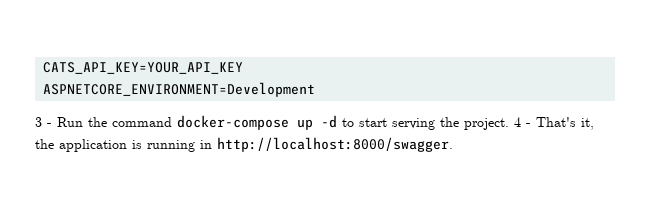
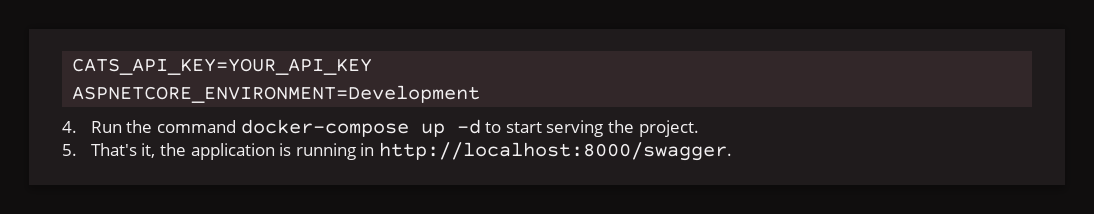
- 3 - Run the command docker-compose up -d to start serving the project. 4 - That's it, the application is running in http://localhost:8000/swagger.
+ 4. Run the command docker-compose up -d to start serving the project.
+ 5. That's it, the application is running in http://localhost:8000/swagger.

